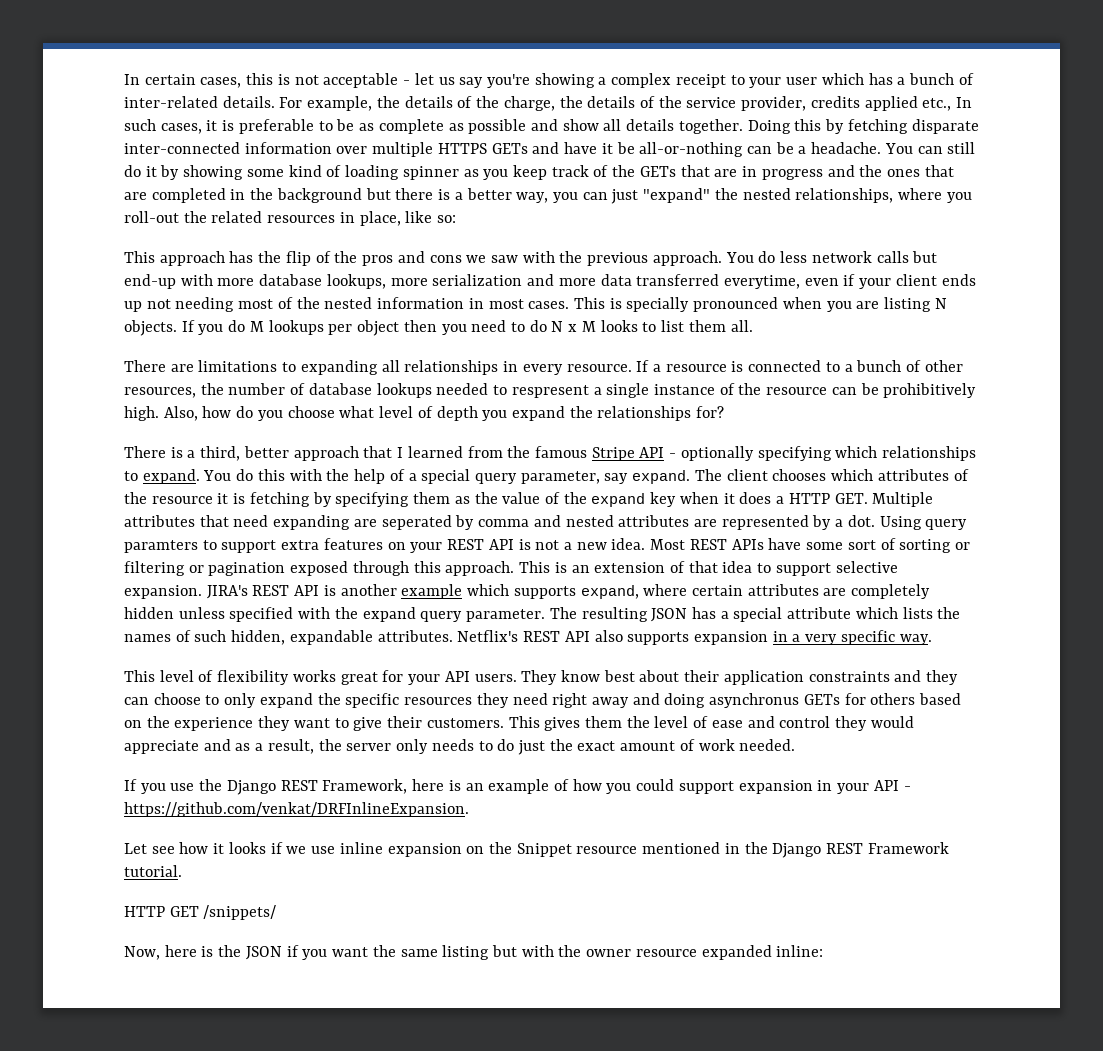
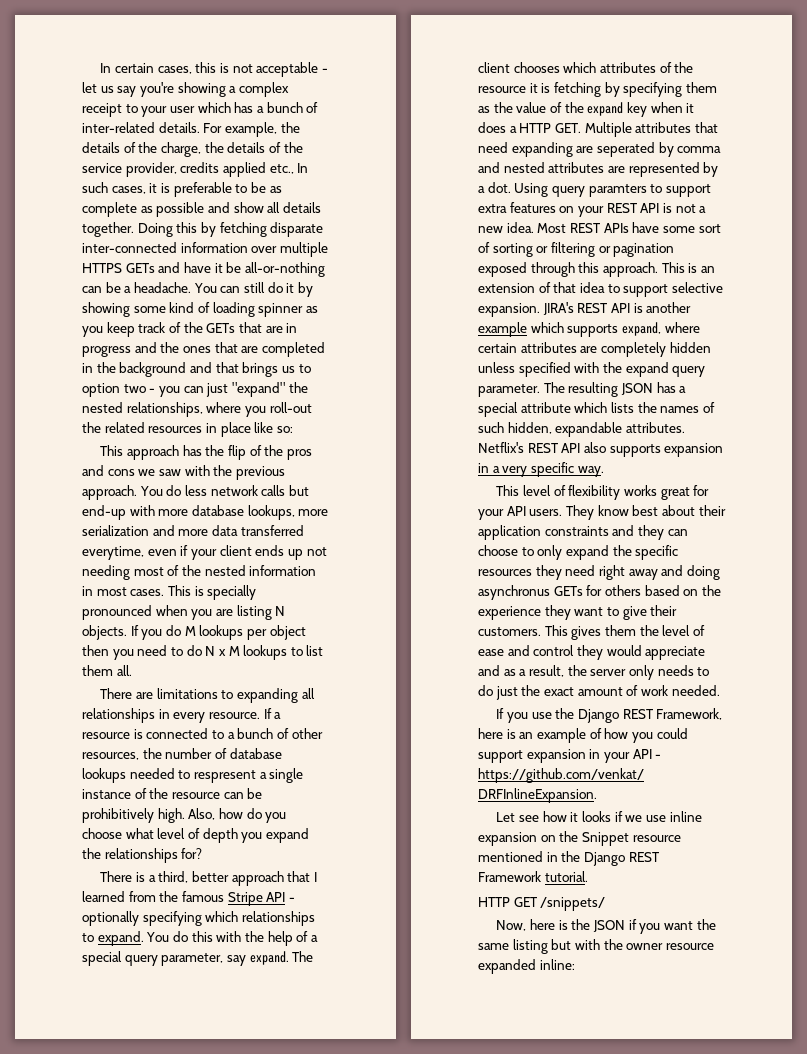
- You can still do it by showing some kind of loading spinner as you keep track of the GETs that are in progress and the ones that are completed in the background but there is a better way, you can just "expand" the nested relationships, where you roll-out the related resources in place, like so:
+ You can still do it by showing some kind of loading spinner as you keep track of the GETs that are in progress and the ones that are completed in the background and that brings us to option two - you can just "expand" the nested relationships, where you roll-out the related resources in place like so:
- If you do M lookups per object then you need to do N x M looks to list them all.
+ If you do M lookups per object then you need to do N x M lookups to list them all.

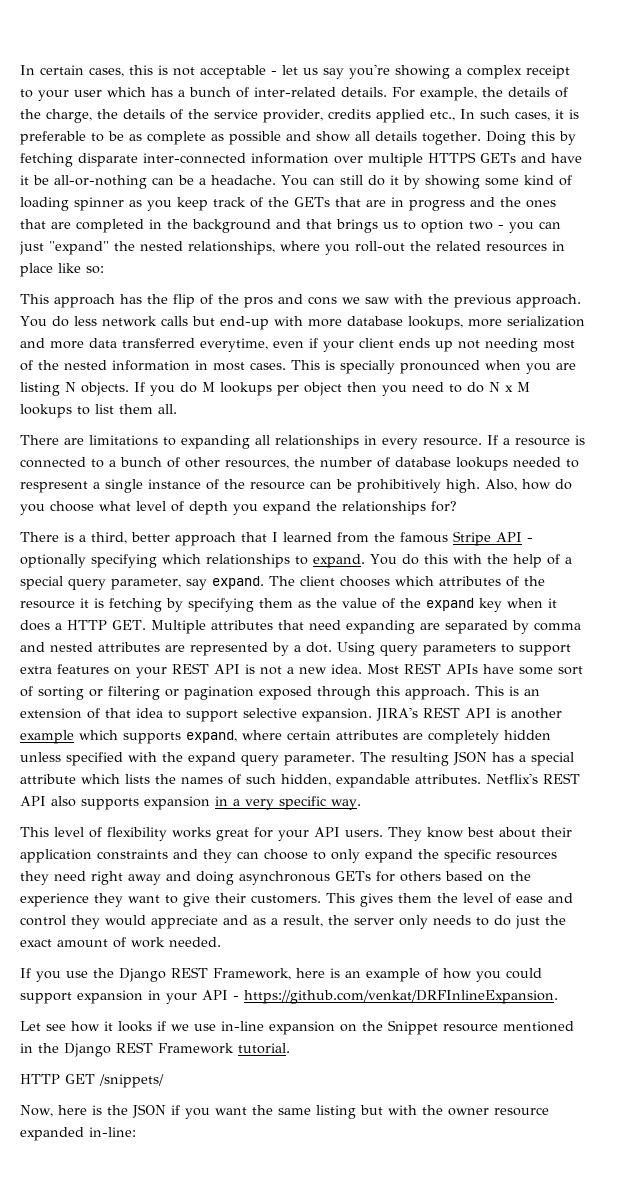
- The client chooses which attributes of the resource it is fetching by specifying them as the value of the expand key when it does a HTTP GET. Multiple attributes that need expanding are seperated by comma and nested attributes are represented by a dot.
+ The client chooses which attributes of the resource it is fetching by specifying them as the value of the expand key when it does a HTTP GET. Multiple attributes that need expanding are separated by comma and nested attributes are represented by a dot.
- Using query paramters to support extra features on your REST API is not a new idea.
+ Using query parameters to support extra features on your REST API is not a new idea.
- They know best about their application constraints and they can choose to only expand the specific resources they need right away and doing asynchronus GETs for others based on the experience they want to give their customers.
+ They know best about their application constraints and they can choose to only expand the specific resources they need right away and doing asynchronous GETs for others based on the experience they want to give their customers.
- Let see how it looks if we use inline expansion on the Snippet resource mentioned in the Django REST Framework tutorial.
+ Let see how it looks if we use in-line expansion on the Snippet resource mentioned in the Django REST Framework tutorial.
- Now, here is the JSON if you want the same listing but with the owner resource expanded inline:
+ Now, here is the JSON if you want the same listing but with the owner resource expanded in-line:

